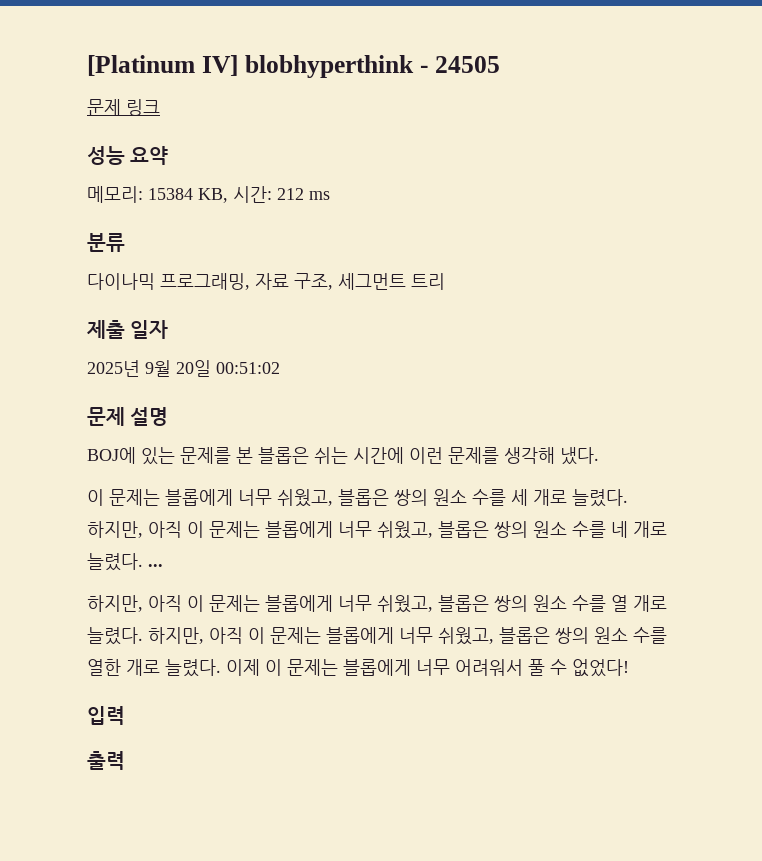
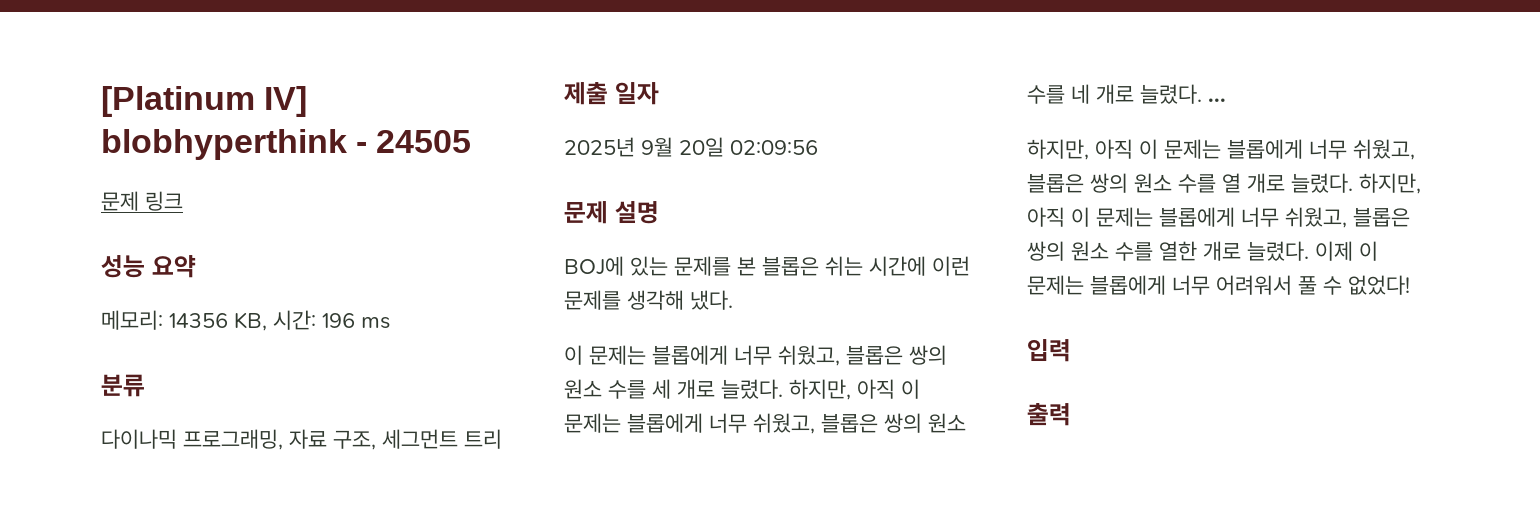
- 메모리: 15384 KB, 시간: 212 ms
+ 메모리: 14356 KB, 시간: 196 ms
- 2025년 9월 20일 00:51:02
+ 2025년 9월 20일 02:09:56

